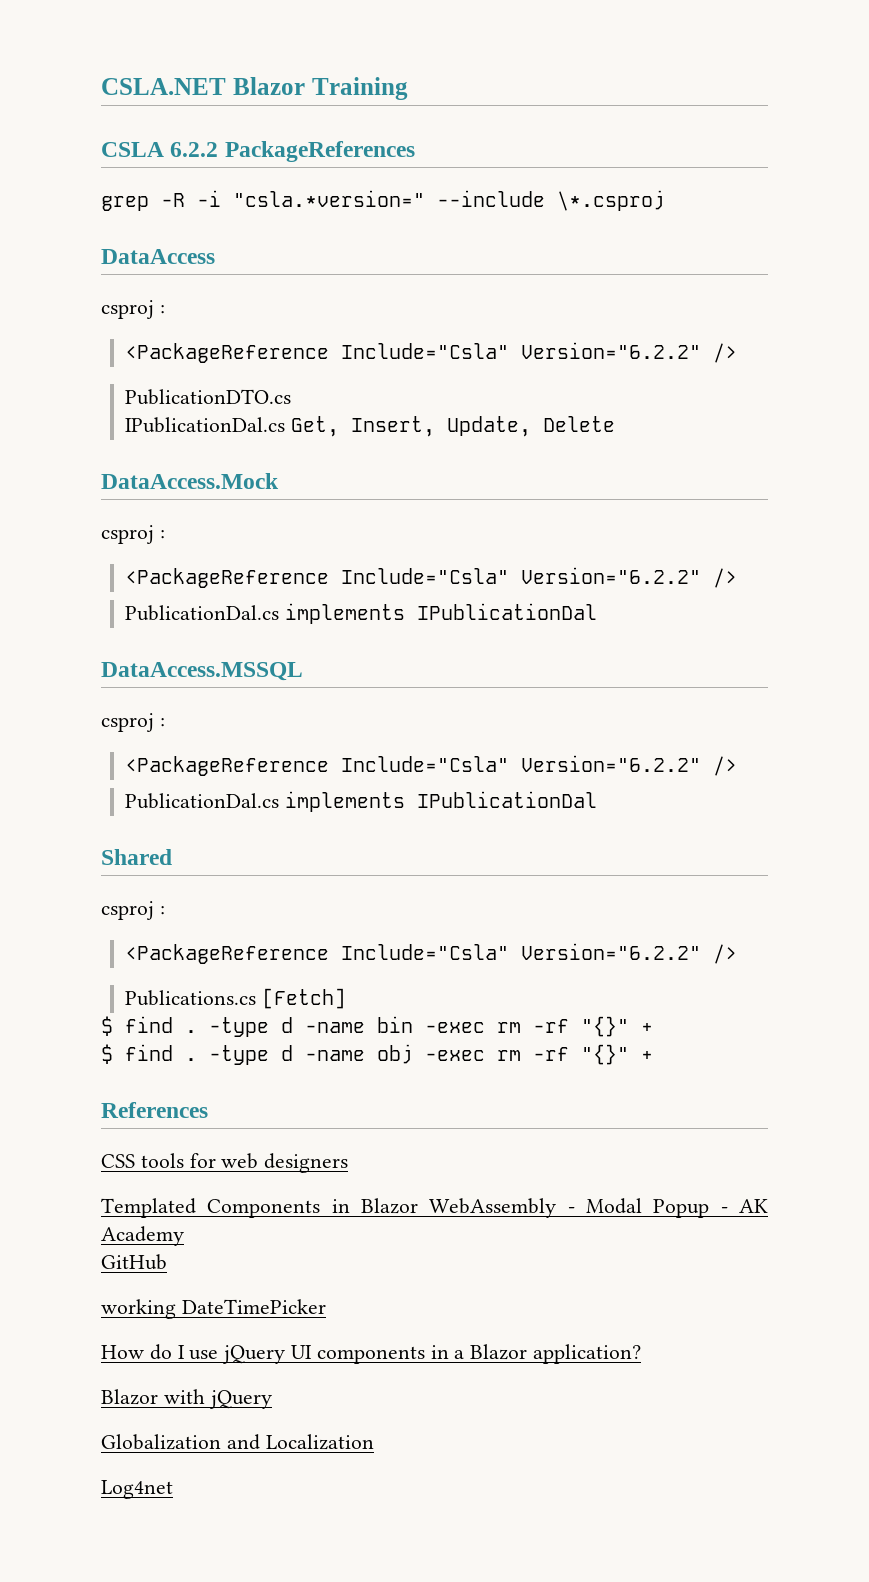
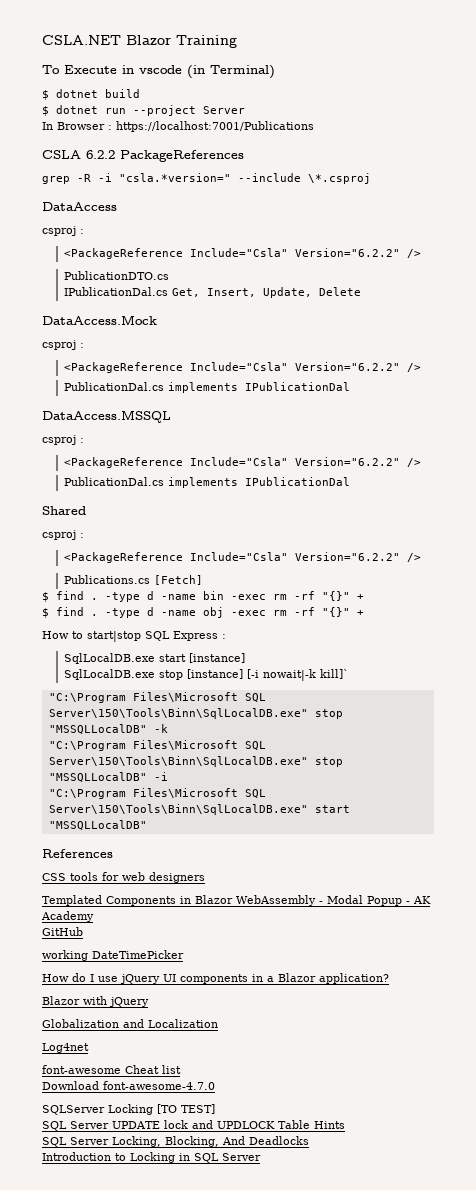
+ To Execute in vscode (in Terminal)
+ $ dotnet build
+ $ dotnet run --project Server
+ In Browser : https://localhost:7001/Publications
+ How to start|stop SQL Express :
+ SqlLocalDB.exe start [instance]
+ SqlLocalDB.exe stop [instance] [-i nowait|-k kill]`
+ "C:\Program Files\Microsoft SQL Server\150\Tools\Binn\SqlLocalDB.exe" stop "MSSQLLocalDB" -k
+ "C:\Program Files\Microsoft SQL Server\150\Tools\Binn\SqlLocalDB.exe" stop "MSSQLLocalDB" -i
+ "C:\Program Files\Microsoft SQL Server\150\Tools\Binn\SqlLocalDB.exe" start "MSSQLLocalDB"
+ font-awesome Cheat list
+ Download font-awesome-4.7.0
+ SQLServer Locking [TO TEST]
+ SQL Server UPDATE lock and UPDLOCK Table Hints
+ SQL Server Locking, Blocking, And Deadlocks
+ Introduction to Locking in SQL Server

